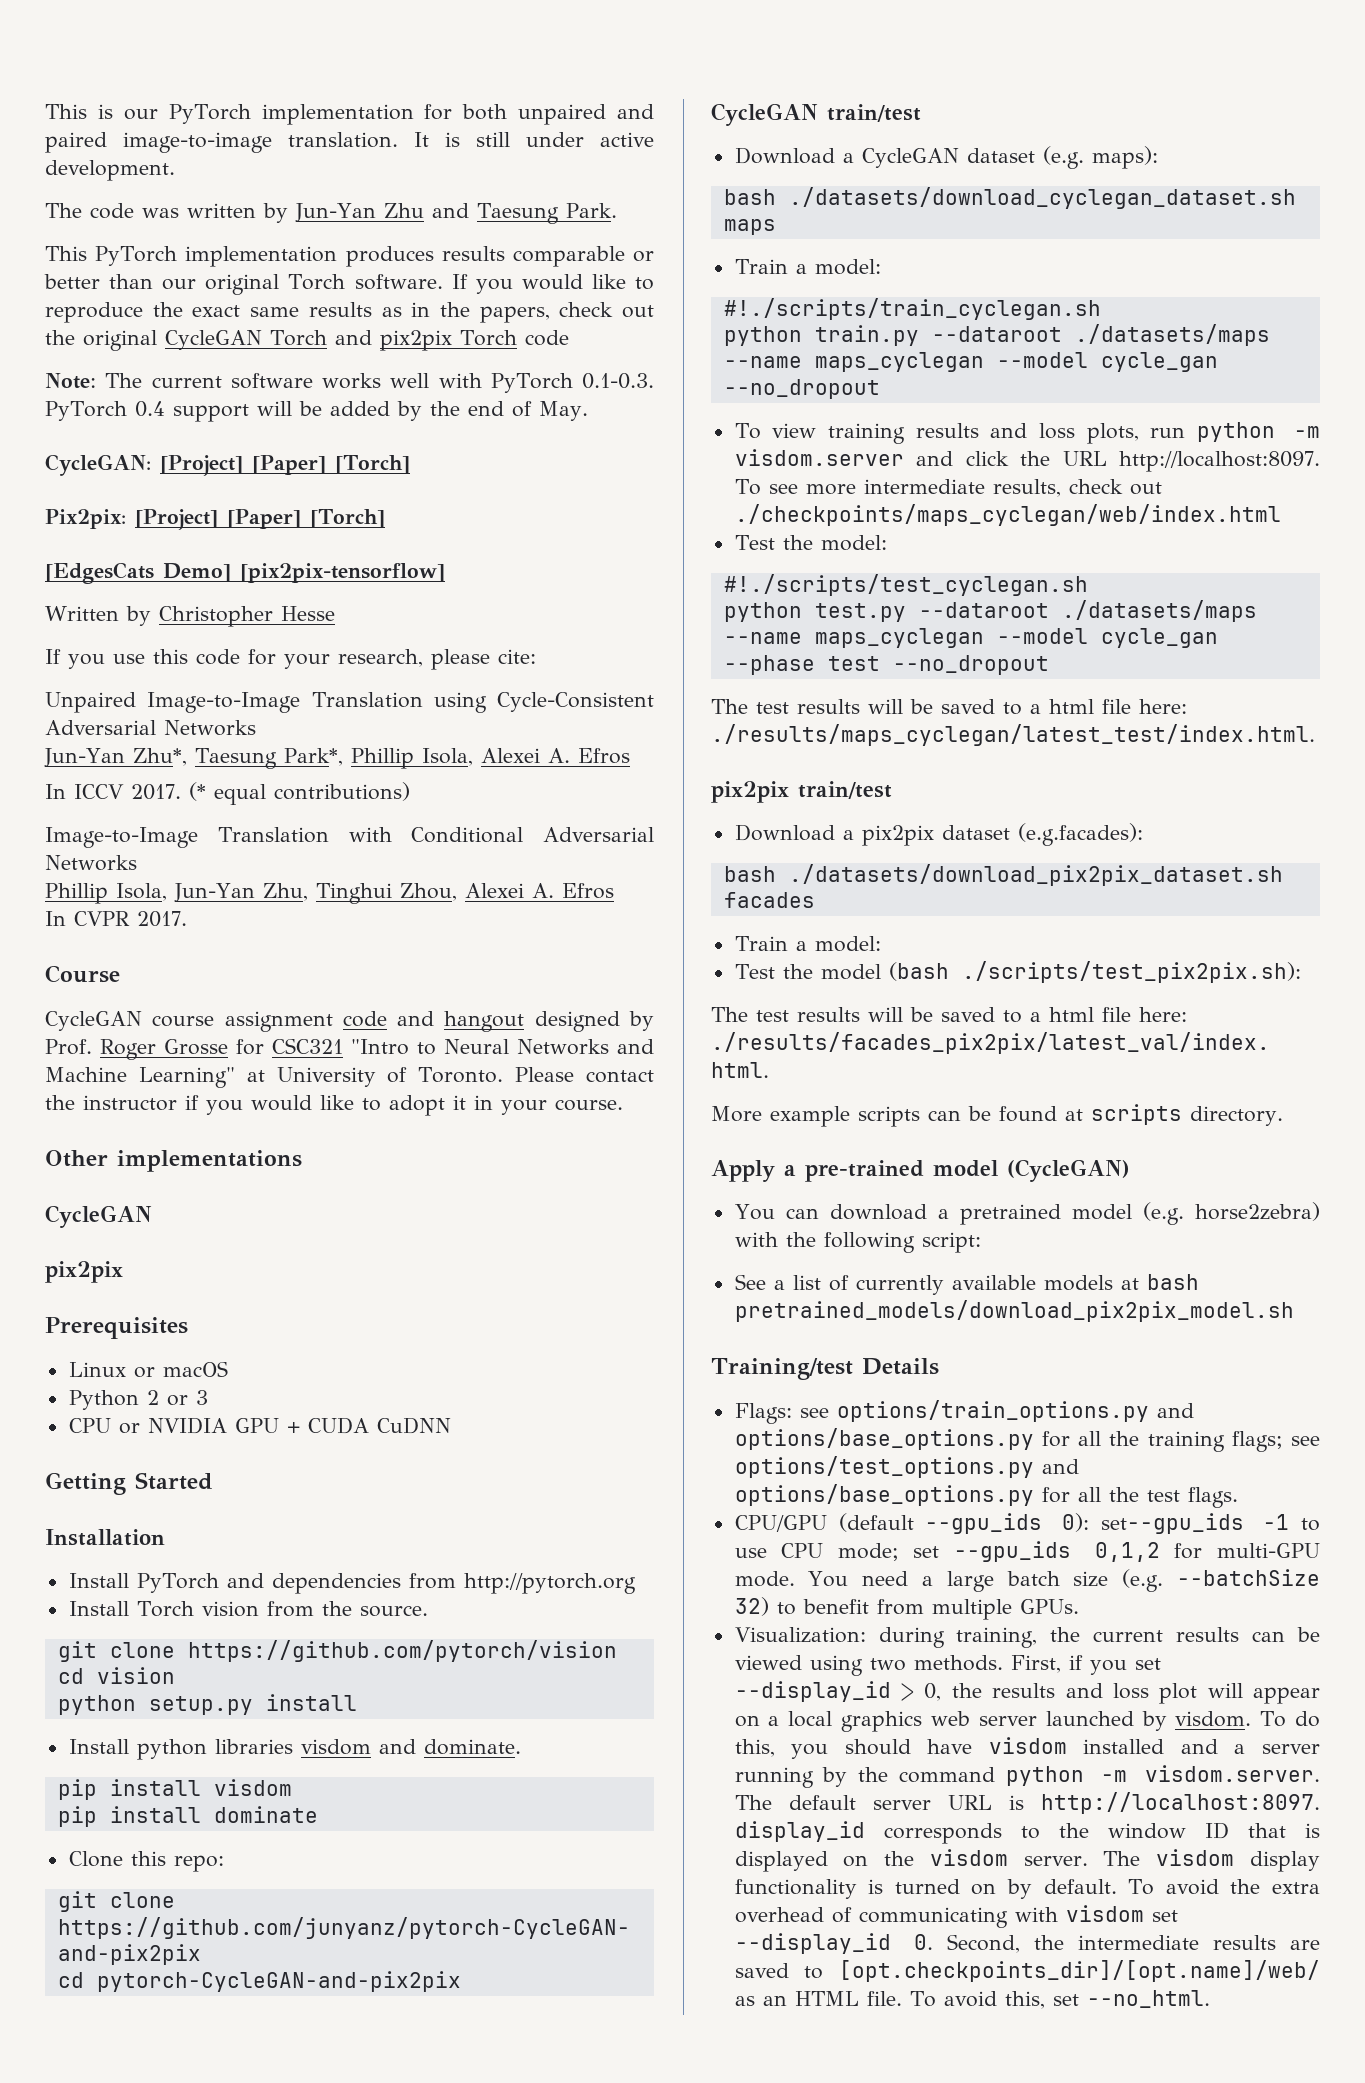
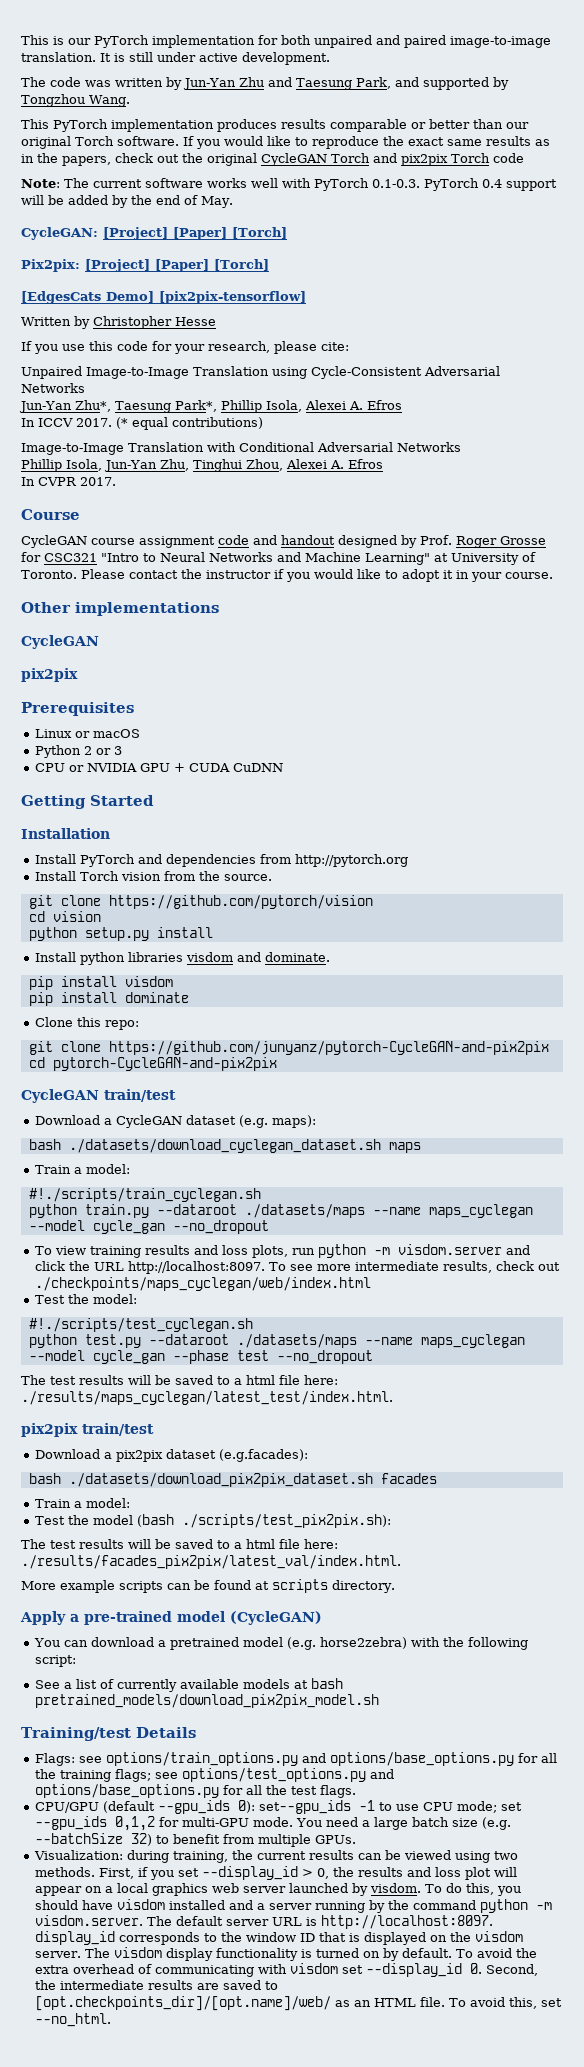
- The code was written by Jun-Yan Zhu and Taesung Park.
+ The code was written by Jun-Yan Zhu and Taesung Park, and supported by Tongzhou Wang.
- CycleGAN course assignment code and hangout designed by Prof. Roger Grosse for CSC321 "Intro to Neural Networks and Machine Learning" at University of Toronto.
+ CycleGAN course assignment code and handout designed by Prof. Roger Grosse for CSC321 "Intro to Neural Networks and Machine Learning" at University of Toronto.

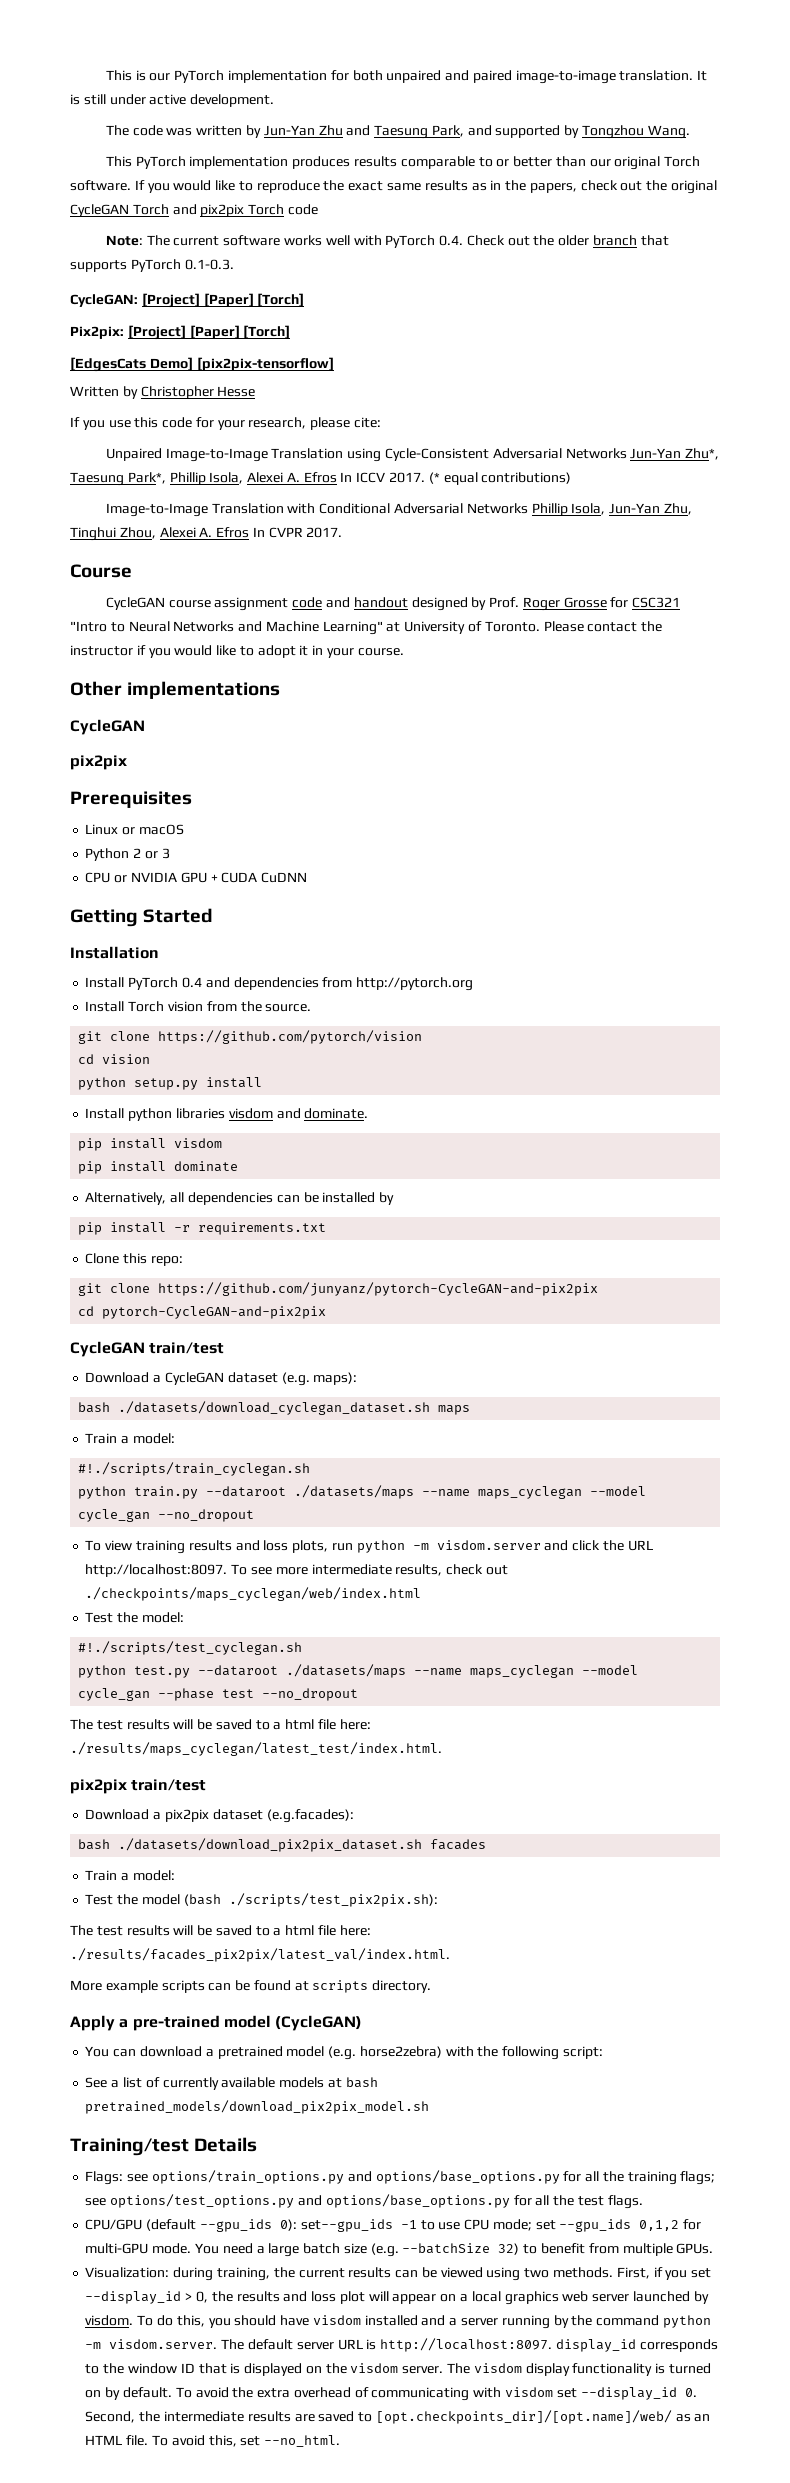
- This PyTorch implementation produces results comparable or better than our original Torch software.
+ This PyTorch implementation produces results comparable to or better than our original Torch software.
- Note: The current software works well with PyTorch 0.1-0.3. PyTorch 0.4 support will be added by the end of May.
+ Note: The current software works well with PyTorch 0.4. Check out the older branch that supports PyTorch 0.1-0.3.
- Unpaired Image-to-Image Translation using Cycle-Consistent Adversarial Networks
- Jun-Yan Zhu*, Taesung Park*, Phillip Isola, Alexei A. Efros
- In ICCV 2017.
+ Unpaired Image-to-Image Translation using Cycle-Consistent Adversarial Networks Jun-Yan Zhu*, Taesung Park*, Phillip Isola, Alexei A. Efros In ICCV 2017.
- Image-to-Image Translation with Conditional Adversarial Networks
- Phillip Isola, Jun-Yan Zhu, Tinghui Zhou, Alexei A. Efros
- In CVPR 2017.
+ Image-to-Image Translation with Conditional Adversarial Networks Phillip Isola, Jun-Yan Zhu, Tinghui Zhou, Alexei A. Efros In CVPR 2017.
- Install PyTorch and dependencies from http://pytorch.org
+ Install PyTorch 0.4 and dependencies from http://pytorch.org
+ Alternatively, all dependencies can be installed by
+ pip install -r requirements.txt

